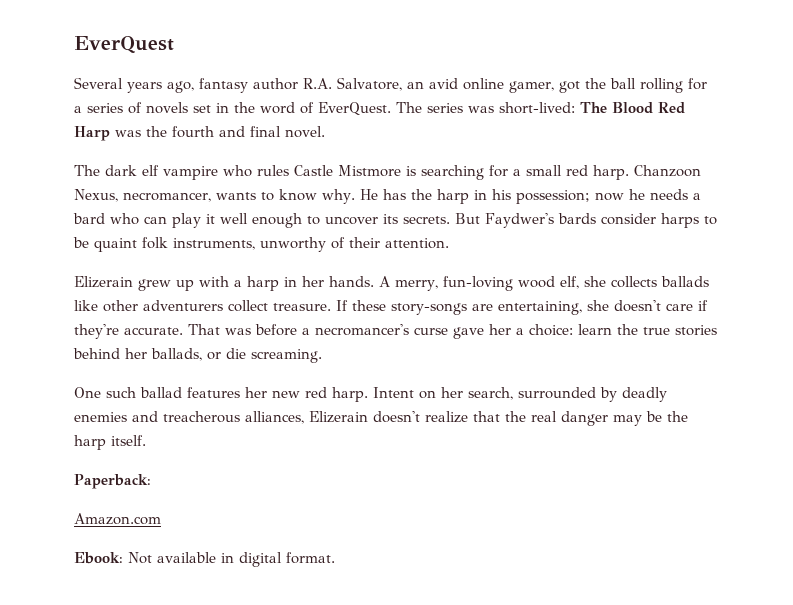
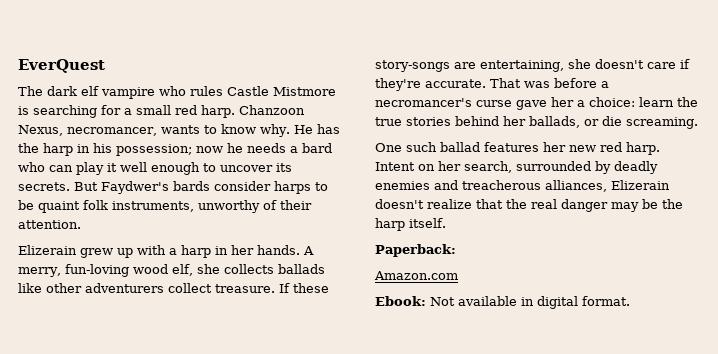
- Several years ago, fantasy author R.A. Salvatore, an avid online gamer, got the ball rolling for a series of novels set in the word of EverQuest. The series was short-lived: The Blood Red Harp was the fourth and final novel.

